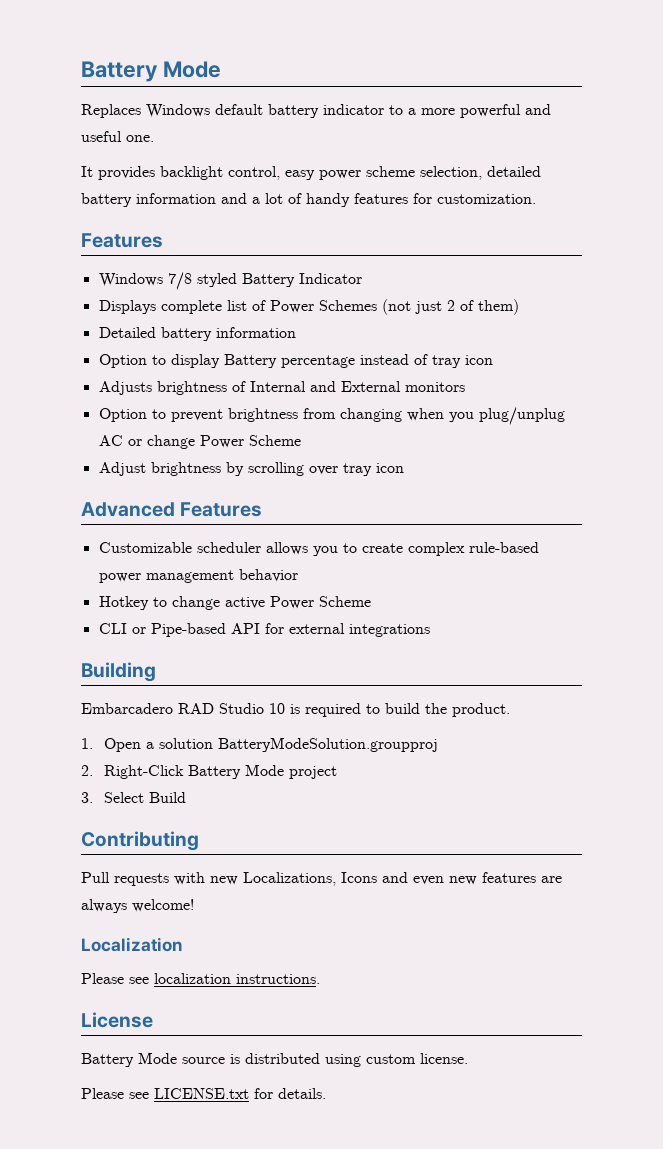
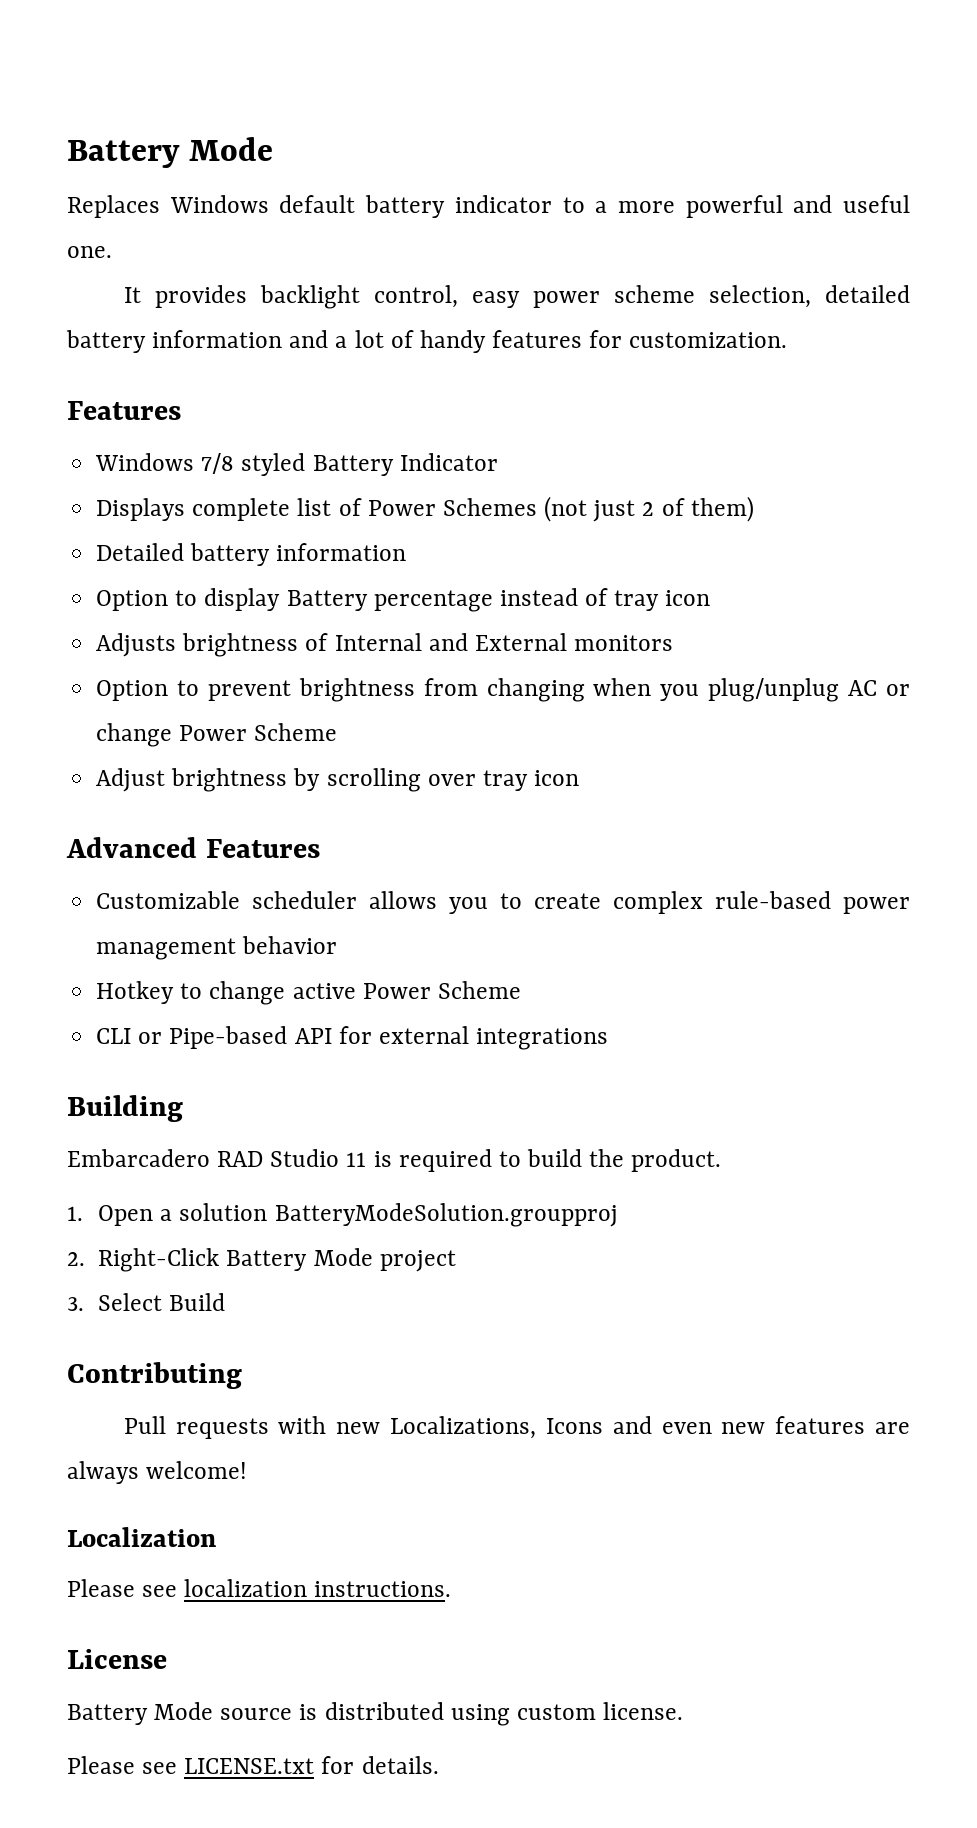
- Embarcadero RAD Studio 10 is required to build the product.
+ Embarcadero RAD Studio 11 is required to build the product.

